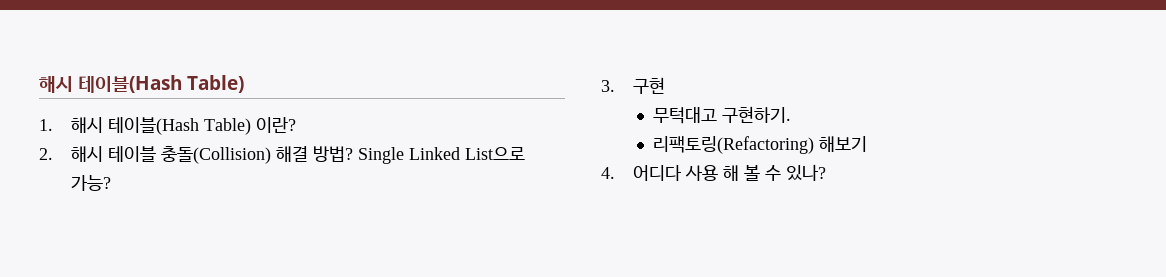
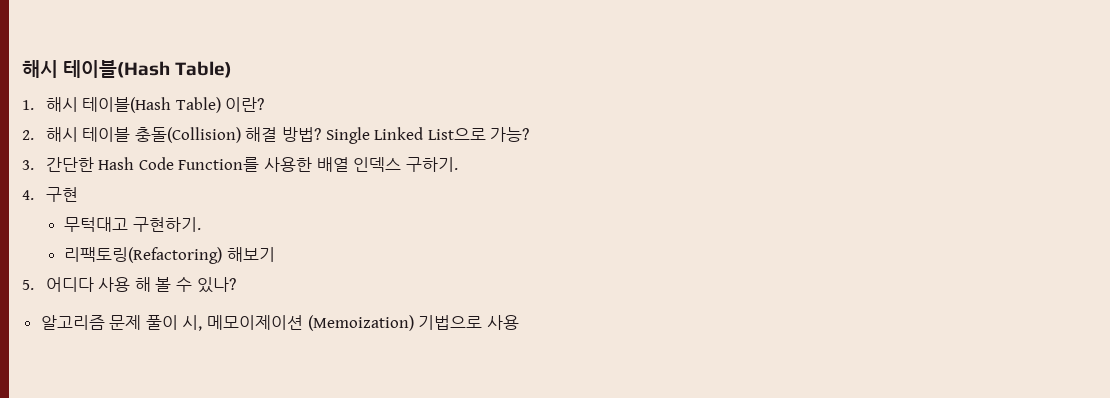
- 3. 구현
+ 3. 간단한 Hash Code Function를 사용한 배열 인덱스 구하기.
+ 4. 구현
- 4. 어디다 사용 해 볼 수 있나?
+ 5. 어디다 사용 해 볼 수 있나?
+ 알고리즘 문제 풀이 시, 메모이제이션 (Memoization) 기법으로 사용

